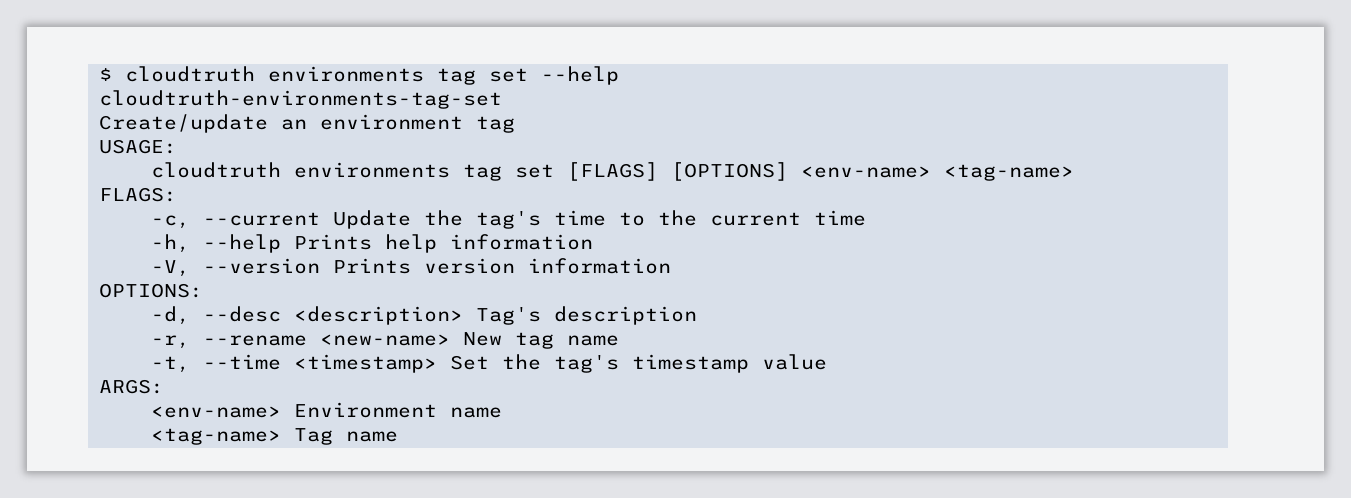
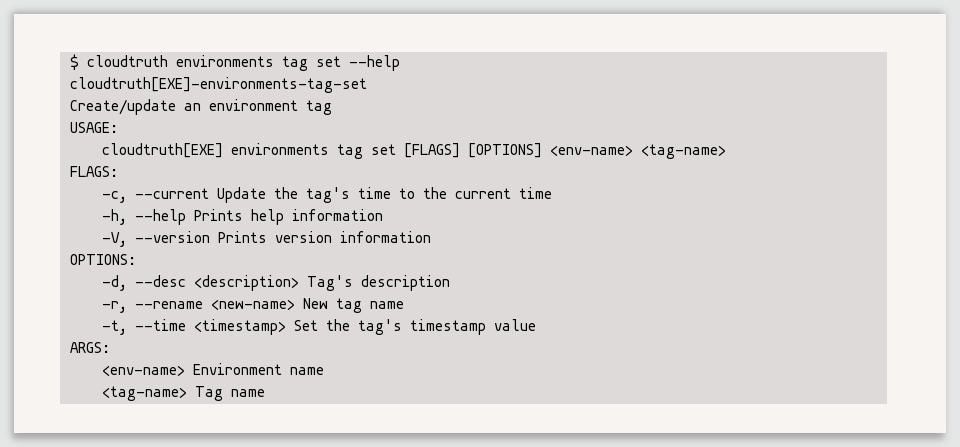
- cloudtruth-environments-tag-set
+ cloudtruth[EXE]-environments-tag-set
- cloudtruth environments tag set [FLAGS] [OPTIONS] <env-name> <tag-name>
+ cloudtruth[EXE] environments tag set [FLAGS] [OPTIONS] <env-name> <tag-name>

